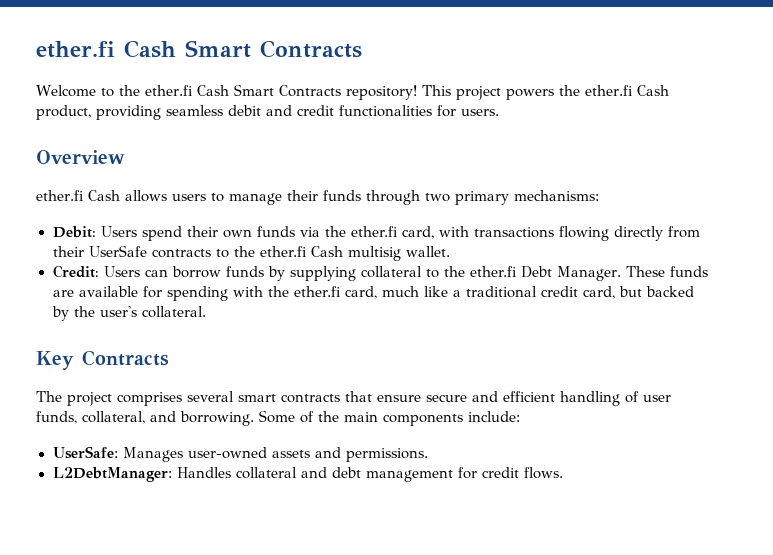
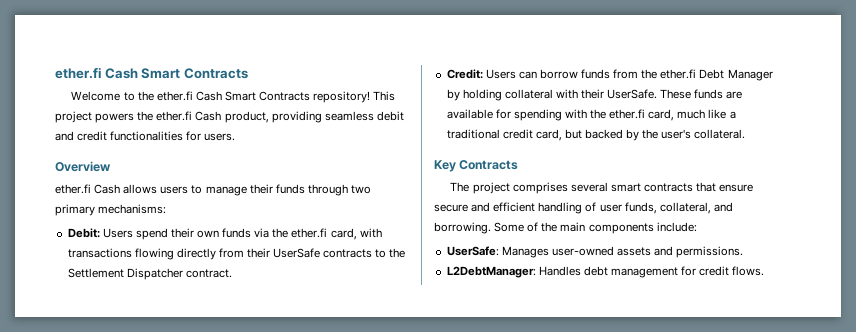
- Debit: Users spend their own funds via the ether.fi card, with transactions flowing directly from their UserSafe contracts to the ether.fi Cash multisig wallet.
+ Debit: Users spend their own funds via the ether.fi card, with transactions flowing directly from their UserSafe contracts to the Settlement Dispatcher contract.
- Credit: Users can borrow funds by supplying collateral to the ether.fi Debt Manager.
+ Credit: Users can borrow funds from the ether.fi Debt Manager by holding collateral with their UserSafe.
- L2DebtManager: Handles collateral and debt management for credit flows.
+ L2DebtManager: Handles debt management for credit flows.

